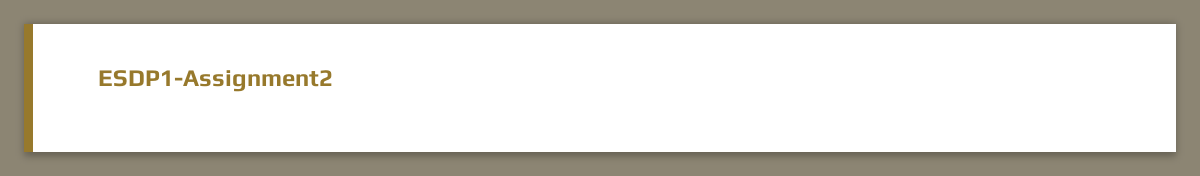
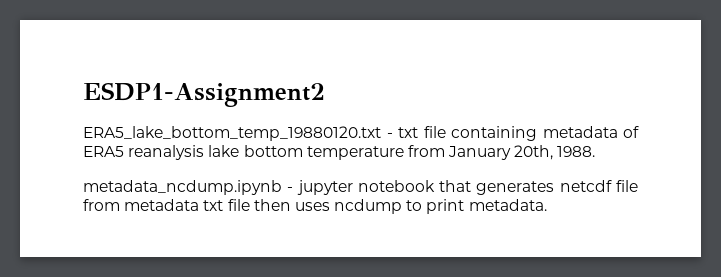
+ ERA5_lake_bottom_temp_19880120.txt - txt file containing metadata of ERA5 reanalysis lake bottom temperature from January 20th, 1988.
+ metadata_ncdump.ipynb - jupyter notebook that generates netcdf file from metadata txt file then uses ncdump to print metadata.

